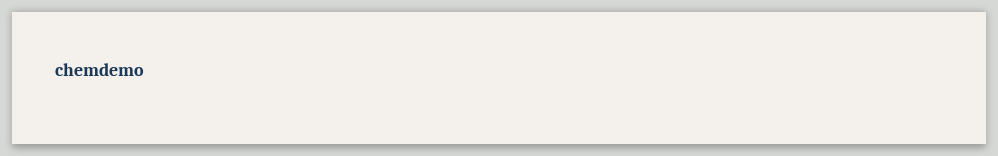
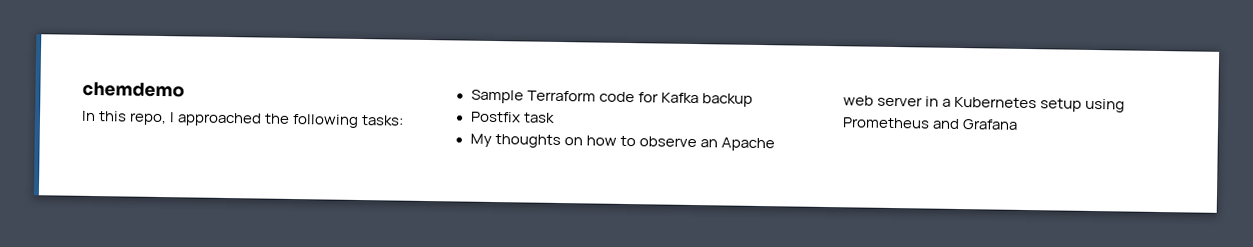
+ In this repo, I approached the following tasks:
+ Sample Terraform code for Kafka backup
+ Postfix task
+ My thoughts on how to observe an Apache web server in a Kubernetes setup using Prometheus and Grafana

